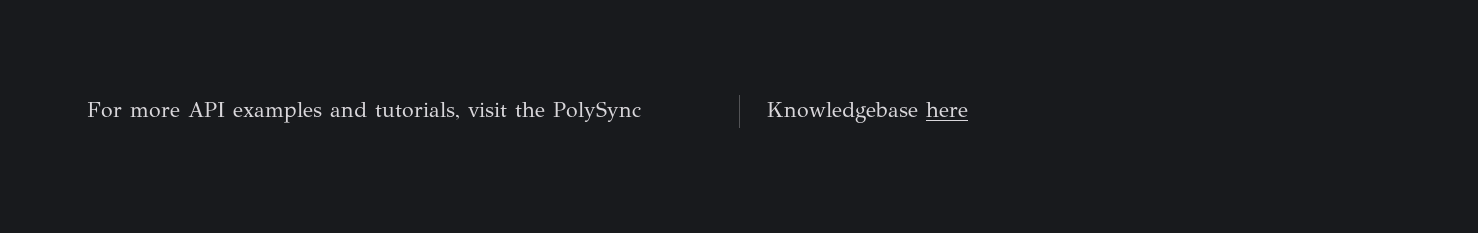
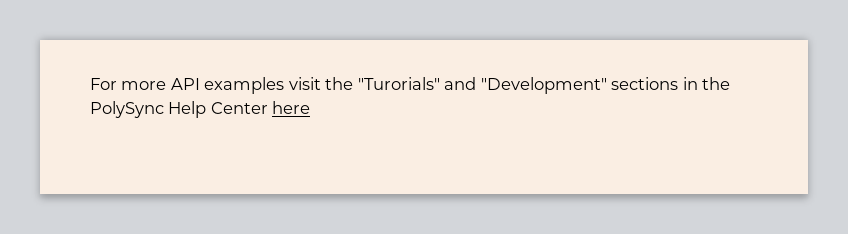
- For more API examples and tutorials, visit the PolySync Knowledgebase here
+ For more API examples visit the "Turorials" and "Development" sections in the PolySync Help Center here

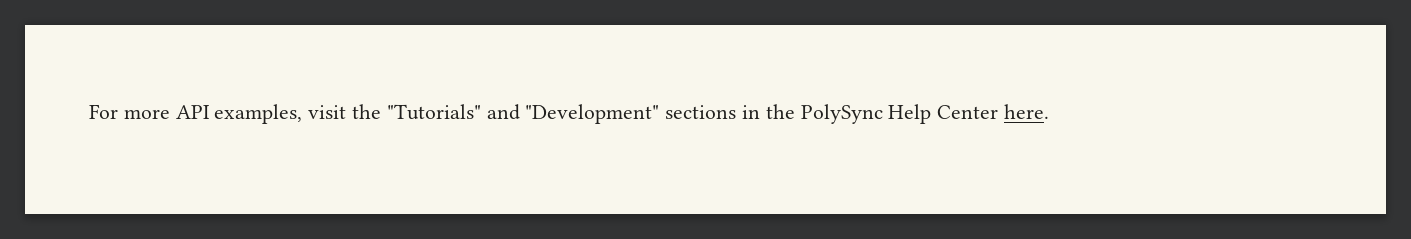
- For more API examples visit the "Turorials" and "Development" sections in the PolySync Help Center here
+ For more API examples, visit the "Tutorials" and "Development" sections in the PolySync Help Center here.

